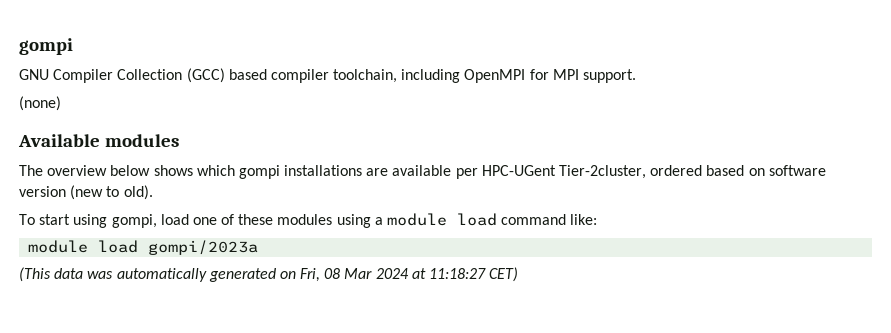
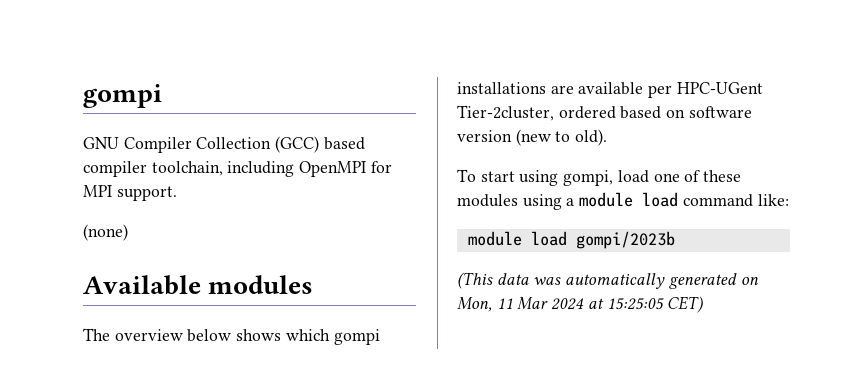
- module load gompi/2023a
+ module load gompi/2023b
- (This data was automatically generated on Fri, 08 Mar 2024 at 11:18:27 CET)
+ (This data was automatically generated on Mon, 11 Mar 2024 at 15:25:05 CET)

